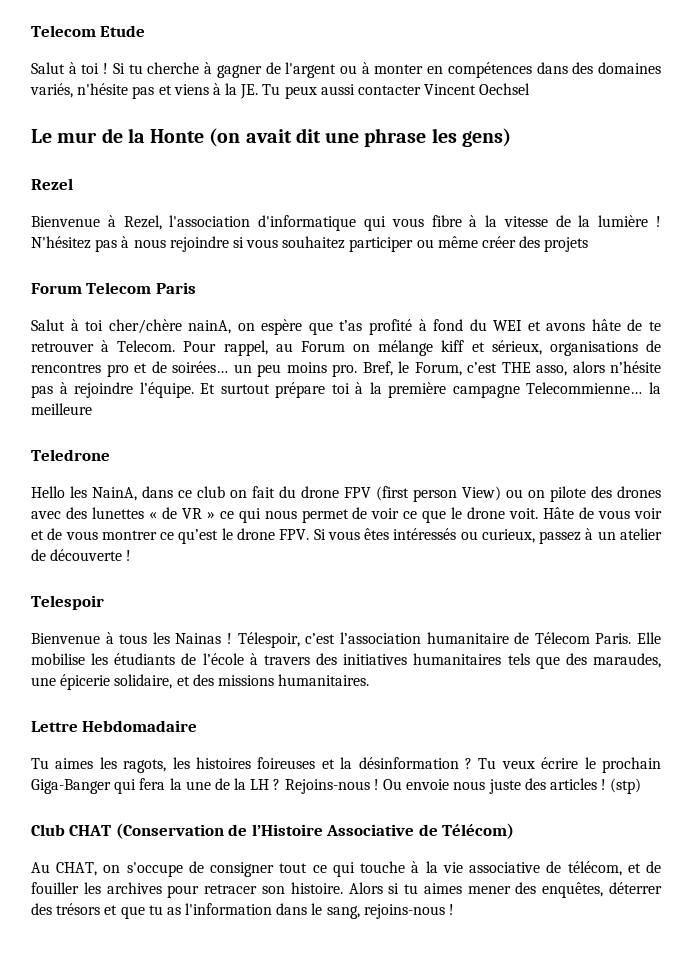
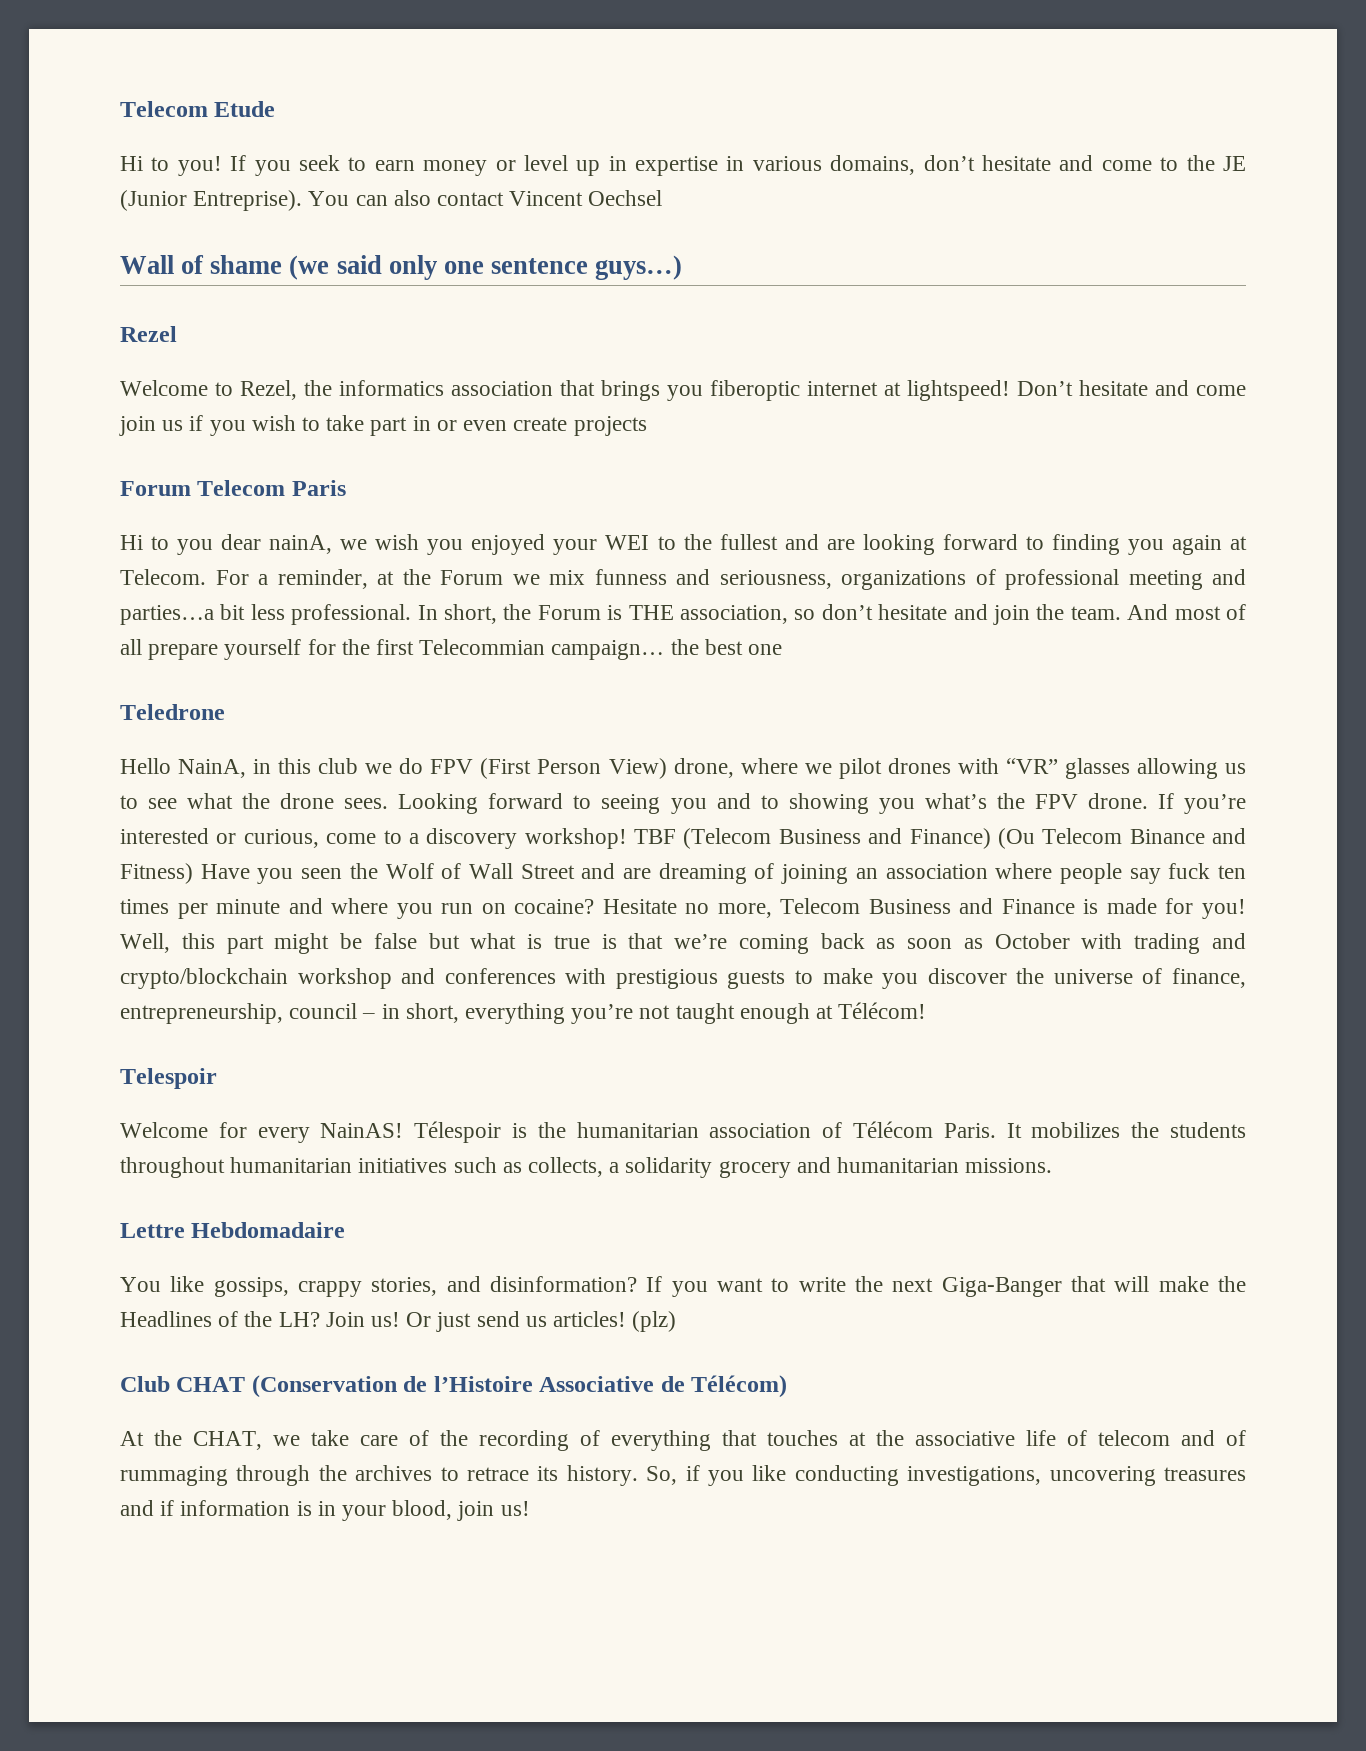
- Salut à toi ! Si tu cherche à gagner de l'argent ou à monter en compétences dans des domaines variés, n'hésite pas et viens à la JE. Tu peux aussi contacter Vincent Oechsel
- Le mur de la Honte (on avait dit une phrase les gens)
+ Hi to you! If you seek to earn money or level up in expertise in various domains, don’t hesitate and come to the JE (Junior Entreprise). You can also contact Vincent Oechsel
+ Wall of shame (we said only one sentence guys…)
  Rezel
- Bienvenue à Rezel, l'association d'informatique qui vous fibre à la vitesse de la lumière ! N'hésitez pas à nous rejoindre si vous souhaitez participer ou même créer des projets
+ Welcome to Rezel, the informatics association that brings you fiberoptic internet at lightspeed! Don’t hesitate and come join us if you wish to take part in or even create projects
  Forum Telecom Paris
- Salut à toi cher/chère nainA, on espère que t’as profité à fond du WEI et avons hâte de te retrouver à Telecom. Pour rappel, au Forum on mélange kiff et sérieux, organisations de rencontres pro et de soirées… un peu moins pro. Bref, le Forum, c’est THE asso, alors n’hésite pas à rejoindre l’équipe. Et surtout prépare toi à la première campagne Telecommienne… la meilleure
+ Hi to you dear nainA, we wish you enjoyed your WEI to the fullest and are looking forward to finding you again at Telecom. For a reminder, at the Forum we mix funness and seriousness, organizations of professional meeting and parties…a bit less professional. In short, the Forum is THE association, so don’t hesitate and join the team. And most of all prepare yourself for the first Telecommian campaign… the best one
  Teledrone
- Hello les NainA, dans ce club on fait du drone FPV (first person View) ou on pilote des drones avec des lunettes « de VR » ce qui nous permet de voir ce que le drone voit. Hâte de vous voir et de vous montrer ce qu’est le drone FPV. Si vous êtes intéressés ou curieux, passez à un atelier de découverte !
+ Hello NainA, in this club we do FPV (First Person View) drone, where we pilot drones with “VR” glasses allowing us to see what the drone sees. Looking forward to seeing you and to showing you what’s the FPV drone. If you’re interested or curious, come to a discovery workshop! TBF (Telecom Business and Finance) (Ou Telecom Binance and Fitness) Have you seen the Wolf of Wall Street and are dreaming of joining an association where people say fuck ten times per minute and where you run on cocaine? Hesitate no more, Telecom Business and Finance is made for you! Well, this part might be false but what is true is that we’re coming back as soon as October with trading and crypto/blockchain workshop and conferences with prestigious guests to make you discover the universe of finance, entrepreneurship, council – in short, everything you’re not taught enough at Télécom!
  Telespoir
- Bienvenue à tous les Nainas ! Télespoir, c’est l’association humanitaire de Télecom Paris. Elle mobilise les étudiants de l’école à travers des initiatives humanitaires tels que des maraudes, une épicerie solidaire, et des missions humanitaires.
+ Welcome for every NainAS! Télespoir is the humanitarian association of Télécom Paris. It mobilizes the students throughout humanitarian initiatives such as collects, a solidarity grocery and humanitarian missions.
  Lettre Hebdomadaire
- Tu aimes les ragots, les histoires foireuses et la désinformation ? Tu veux écrire le prochain Giga-Banger qui fera la une de la LH ? Rejoins-nous ! Ou envoie nous juste des articles ! (stp)
+ You like gossips, crappy stories, and disinformation? If you want to write the next Giga-Banger that will make the Headlines of the LH? Join us! Or just send us articles! (plz)
- Au CHAT, on s'occupe de consigner tout ce qui touche à la vie associative de télécom, et de fouiller les archives pour retracer son histoire. Alors si tu aimes mener des enquêtes, déterrer des trésors et que tu as l'information dans le sang, rejoins-nous !
+ At the CHAT, we take care of the recording of everything that touches at the associative life of telecom and of rummaging through the archives to retrace its history. So, if you like conducting investigations, uncovering treasures and if information is in your blood, join us!

